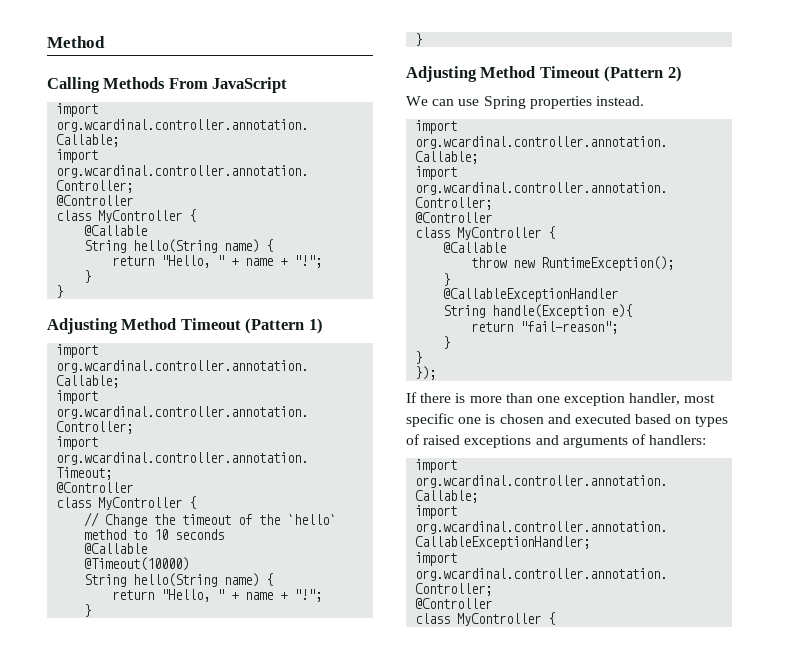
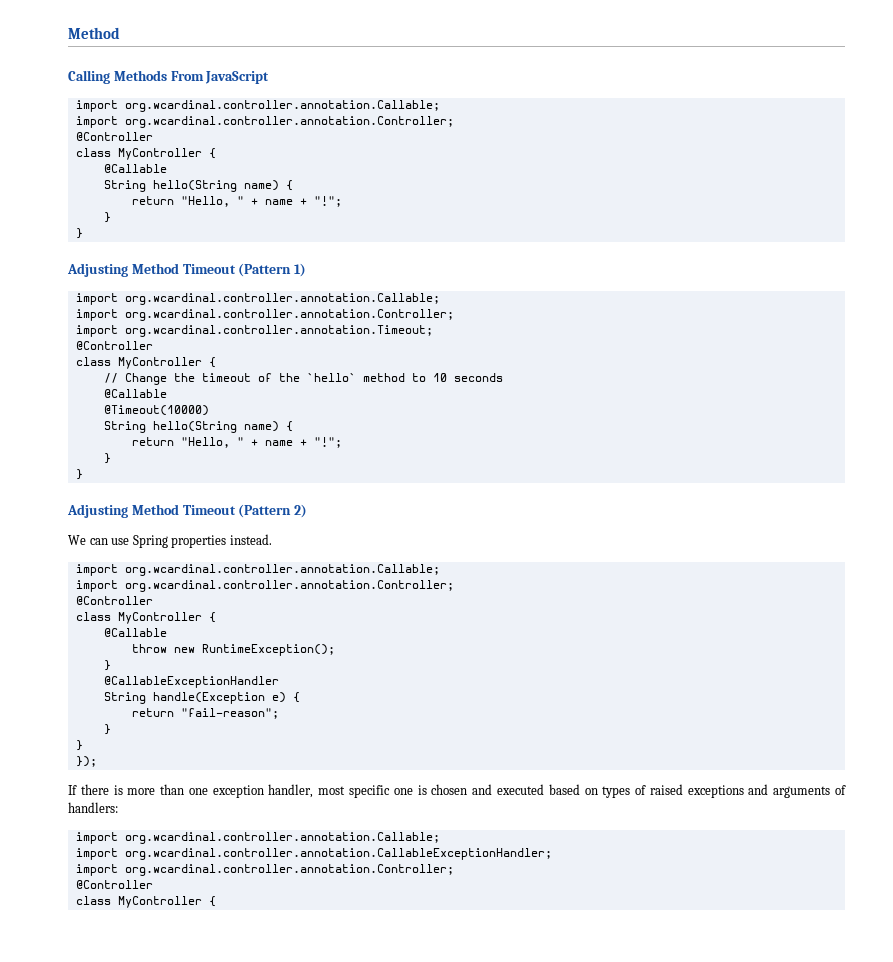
- String handle(Exception e){
+ String handle(Exception e) {

